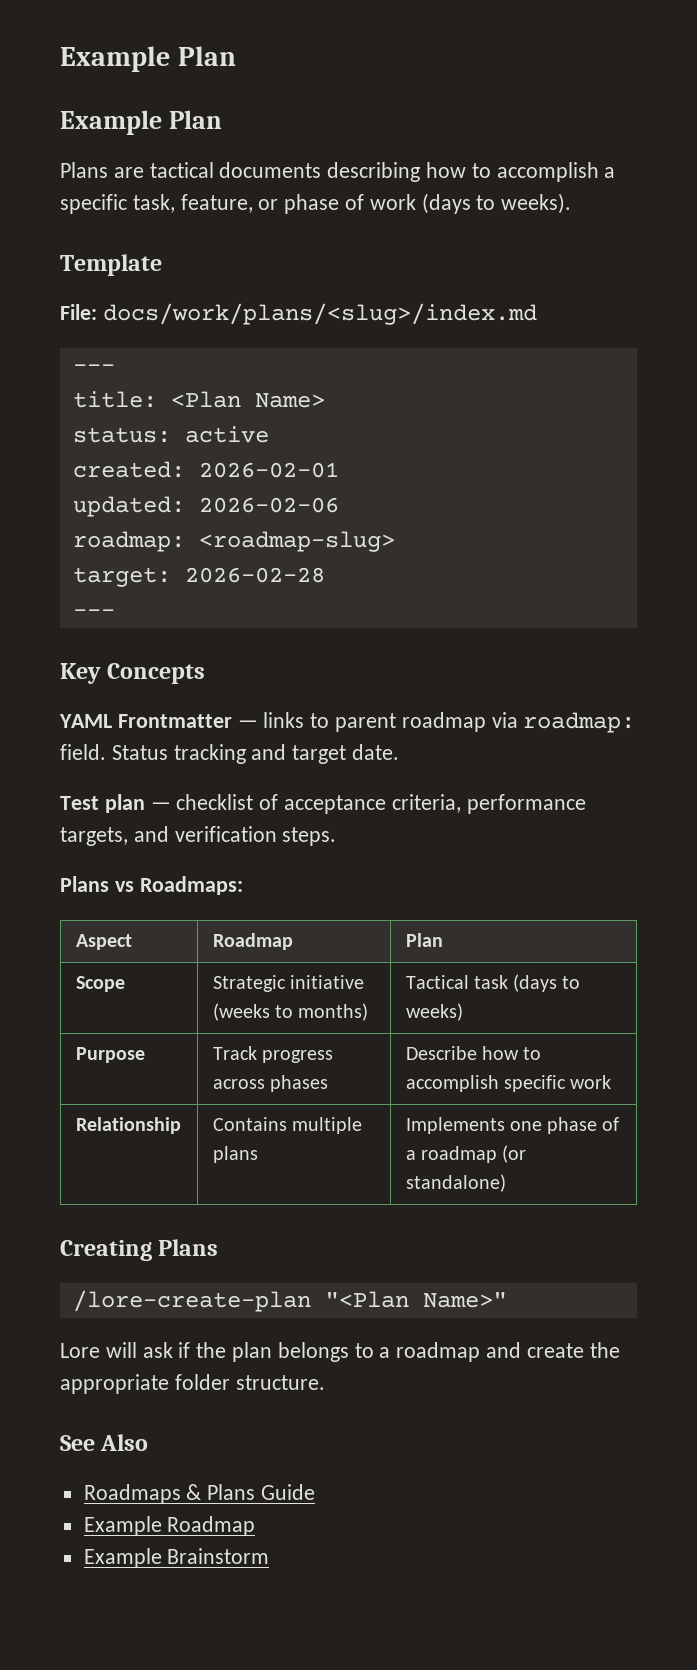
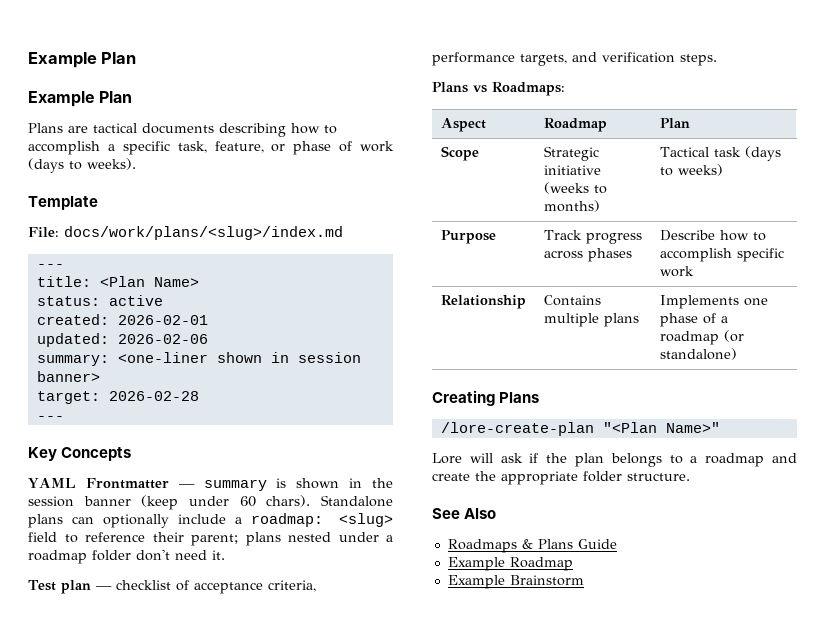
- roadmap: <roadmap-slug>
+ summary: <one-liner shown in session banner>
- YAML Frontmatter — links to parent roadmap via roadmap: field. Status tracking and target date.
+ YAML Frontmatter — summary is shown in the session banner (keep under 60 chars). Standalone plans can optionally include a roadmap: <slug> field to reference their parent; plans nested under a roadmap folder don't need it.

